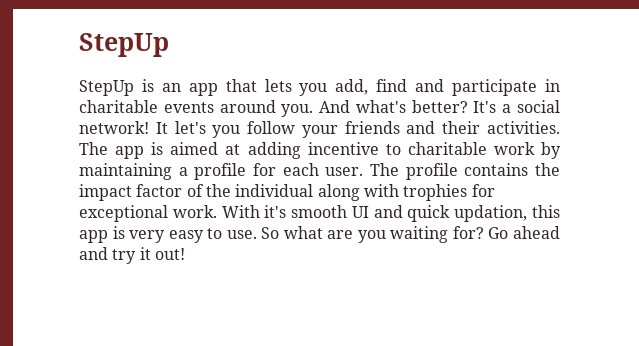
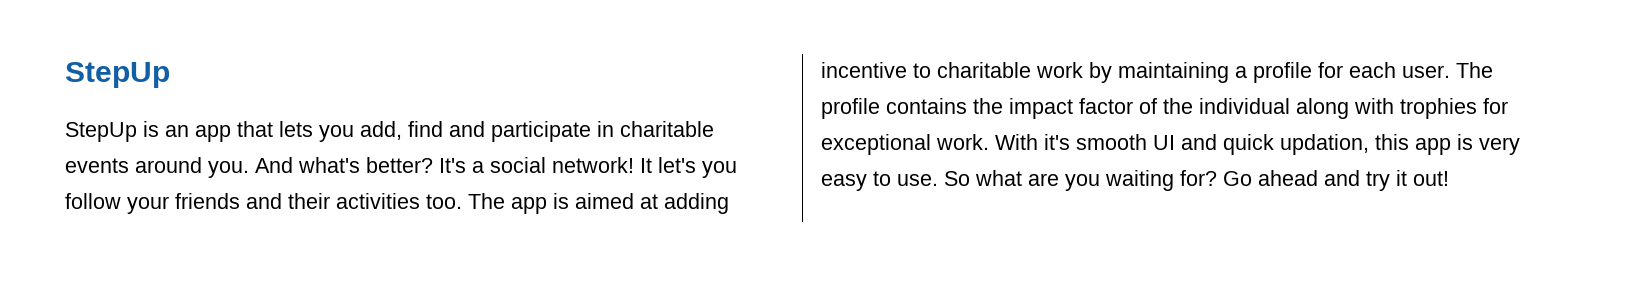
- It let's you follow your friends and their activities.
+ It let's you follow your friends and their activities too.

